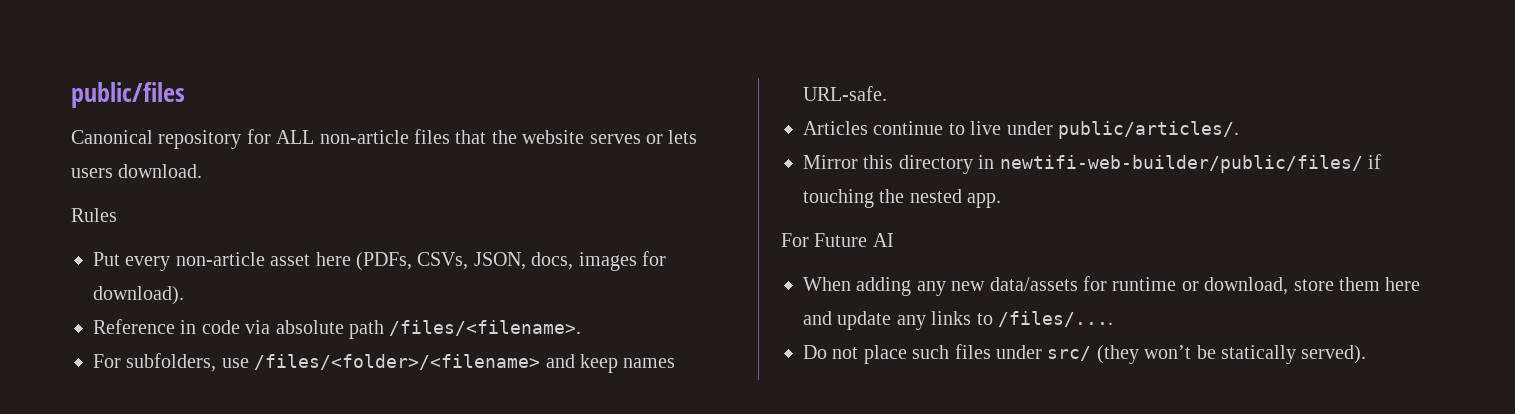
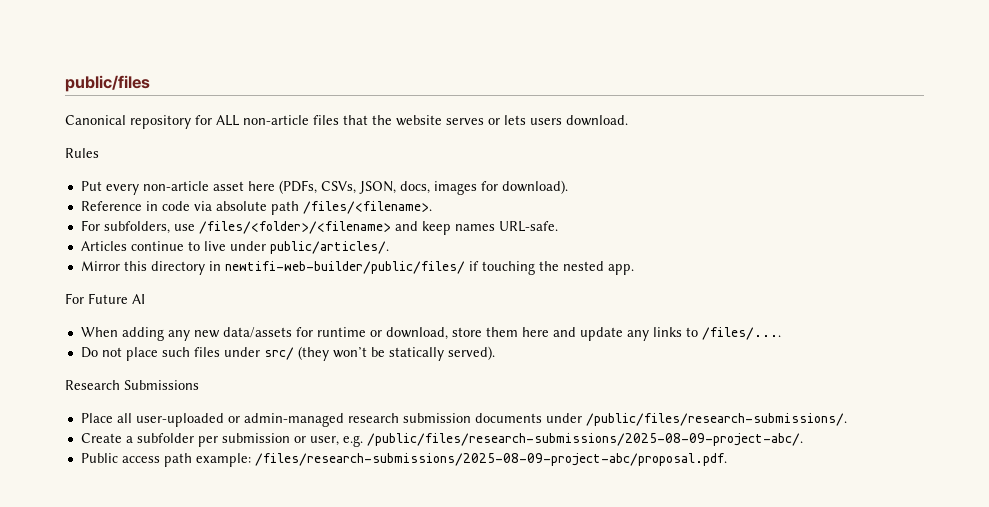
+ Research Submissions
+ Place all user-uploaded or admin-managed research submission documents under /public/files/research-submissions/.
+ Create a subfolder per submission or user, e.g. /public/files/research-submissions/2025-08-09-project-abc/.
+ Public access path example: /files/research-submissions/2025-08-09-project-abc/proposal.pdf.

